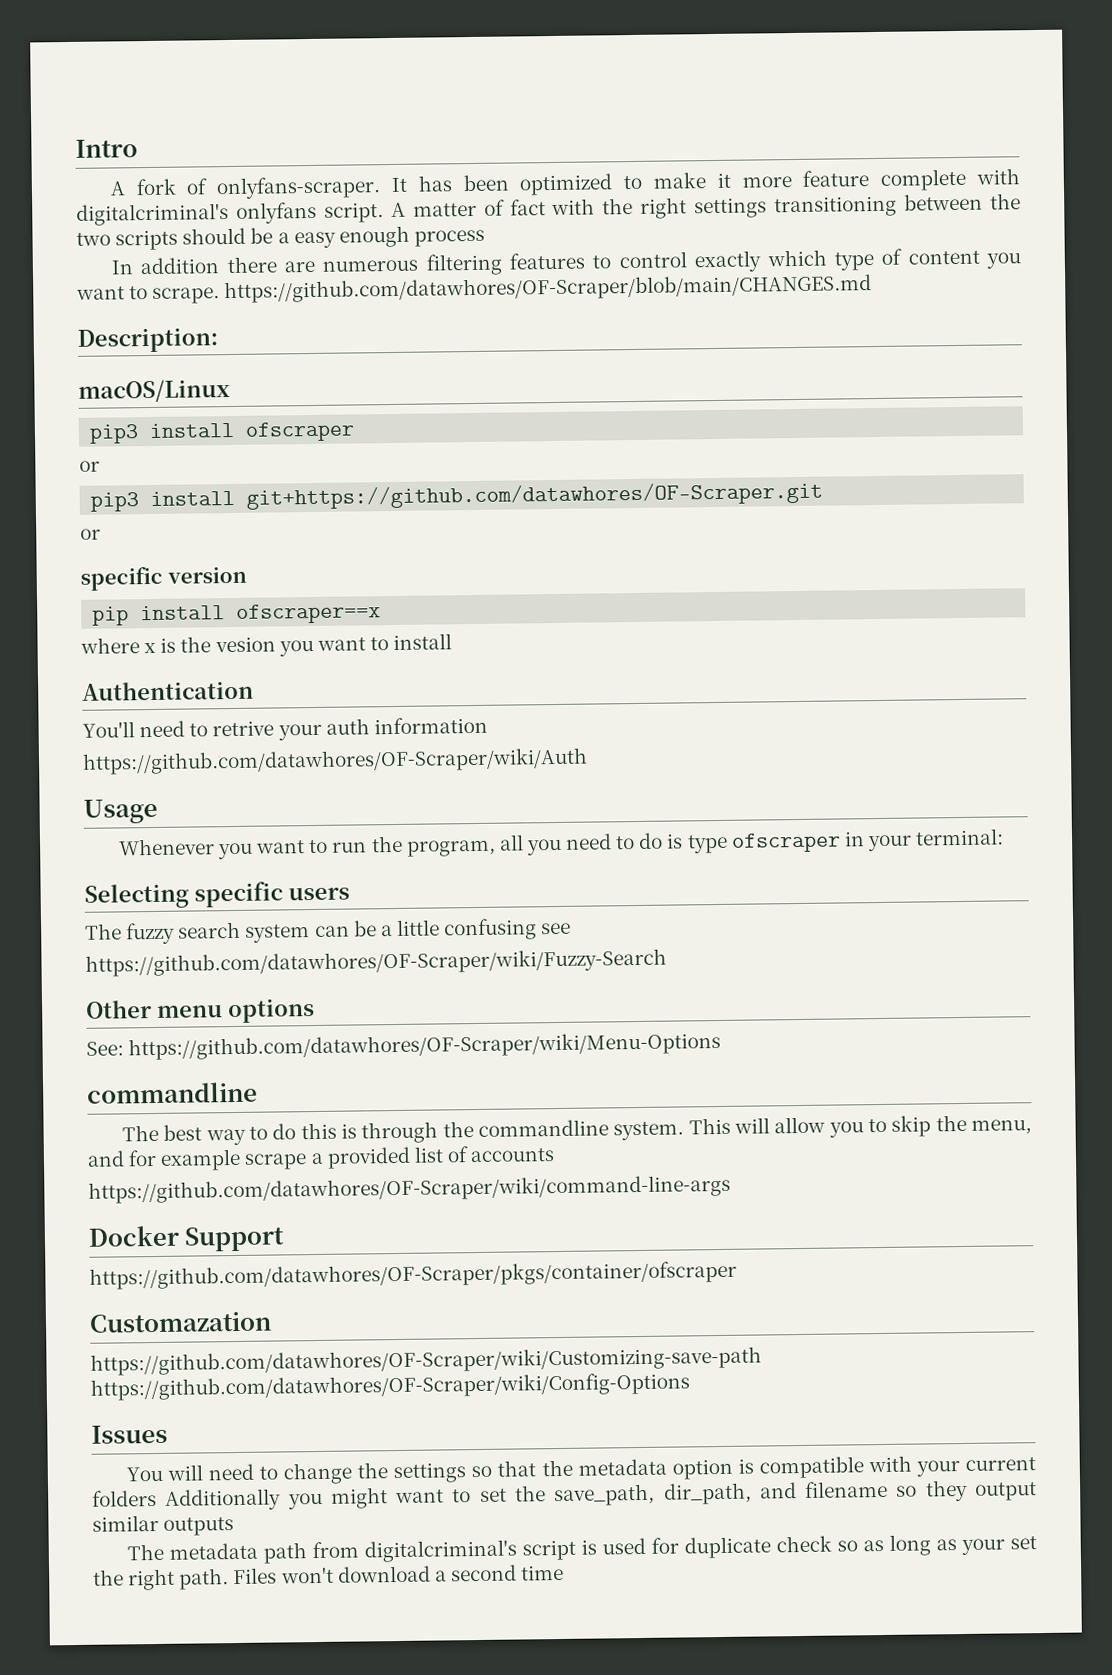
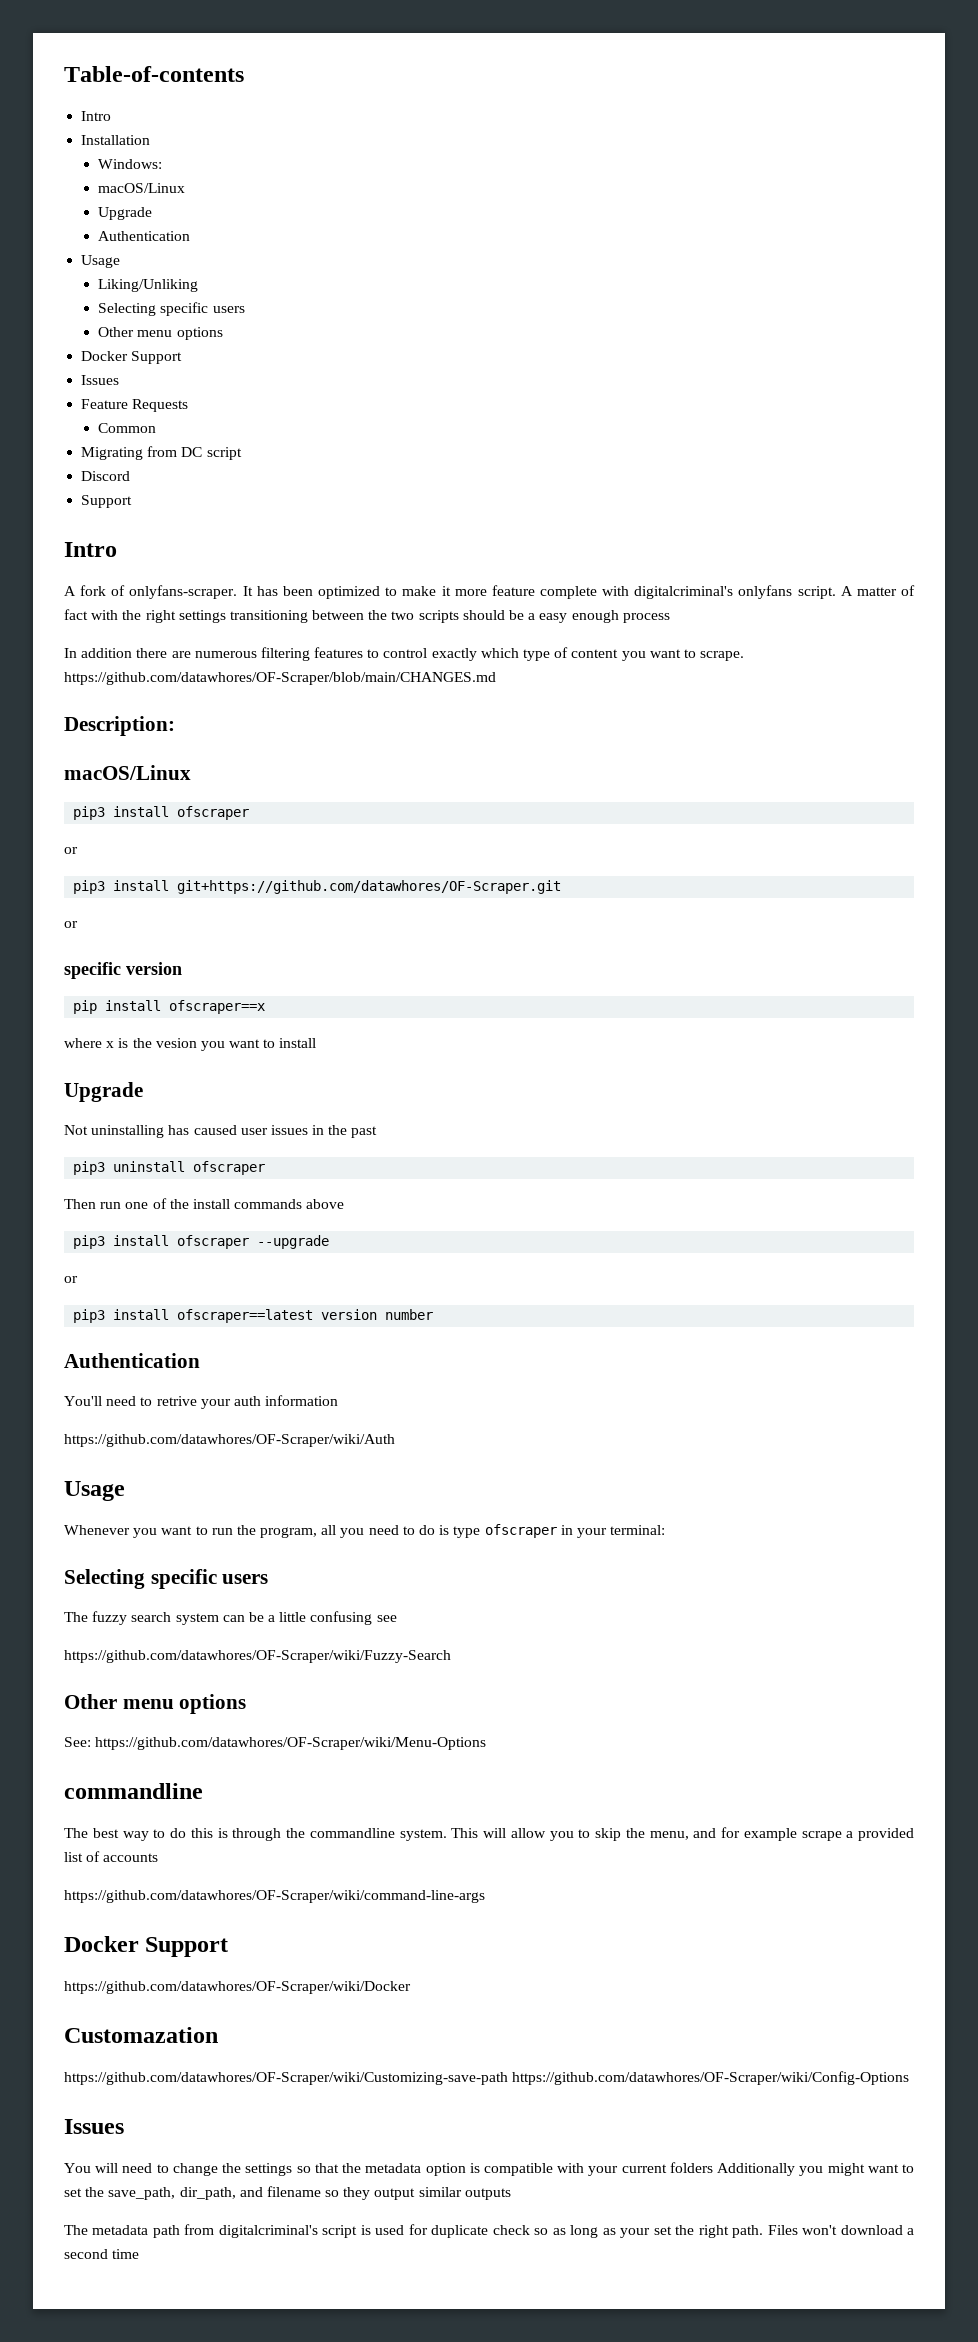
+ Table-of-contents
+ Intro
+ Installation
+ Windows:
+ macOS/Linux
+ Upgrade
+ Authentication
+ Usage
+ Liking/Unliking
+ Selecting specific users
+ Other menu options
+ Docker Support
+ Issues
+ Feature Requests
+ Common
+ Migrating from DC script
+ Discord
+ Support
  where x is the vesion you want to install
+ Upgrade
+ Not uninstalling has caused user issues in the past
+ pip3 uninstall ofscraper
+ Then run one of the install commands above
+ pip3 install ofscraper --upgrade
+ or
+ pip3 install ofscraper==latest version number
- https://github.com/datawhores/OF-Scraper/pkgs/container/ofscraper
+ https://github.com/datawhores/OF-Scraper/wiki/Docker

